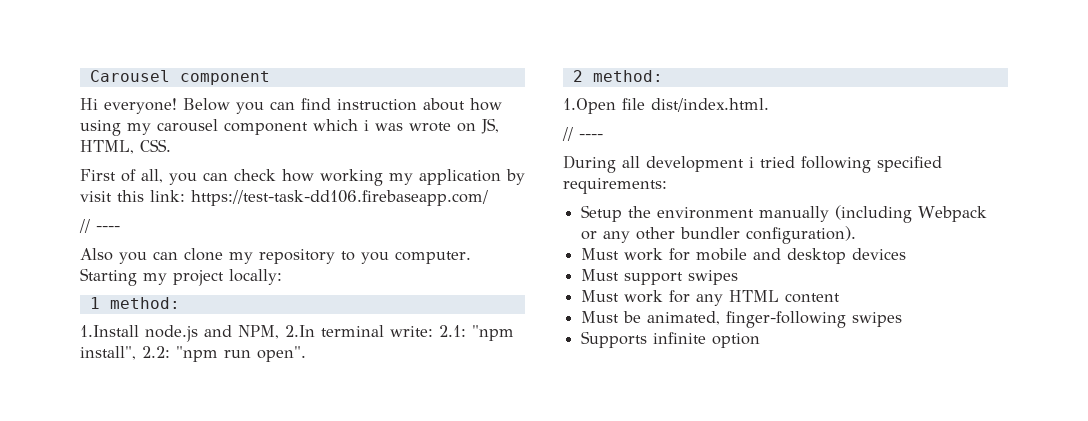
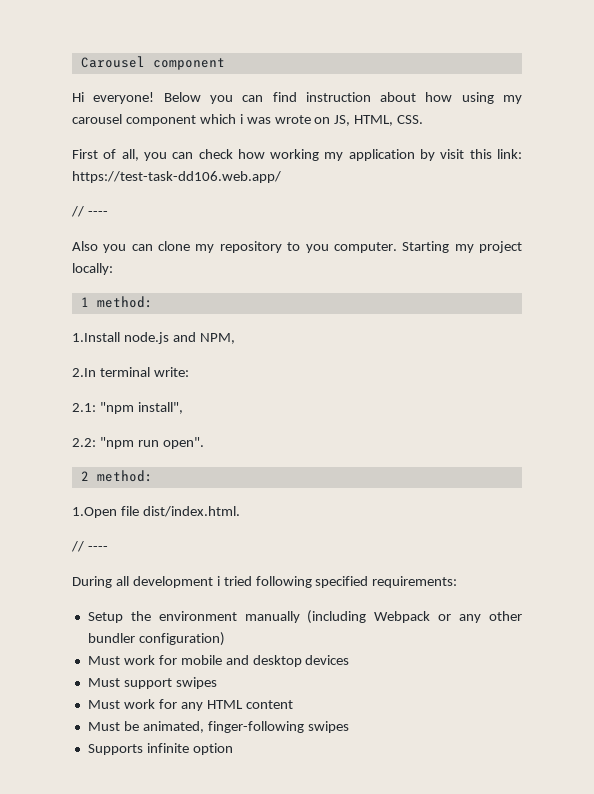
- First of all, you can check how working my application by visit this link: https://test-task-dd106.firebaseapp.com/
+ First of all, you can check how working my application by visit this link: https://test-task-dd106.web.app/
- 1.Install node.js and NPM, 2.In terminal write: 2.1: "npm install", 2.2: "npm run open".
+ 1.Install node.js and NPM,
+ 2.In terminal write:
+ 2.1: "npm install",
+ 2.2: "npm run open".
- Setup the environment manually (including Webpack or any other bundler configuration).
+ Setup the environment manually (including Webpack or any other bundler configuration)

